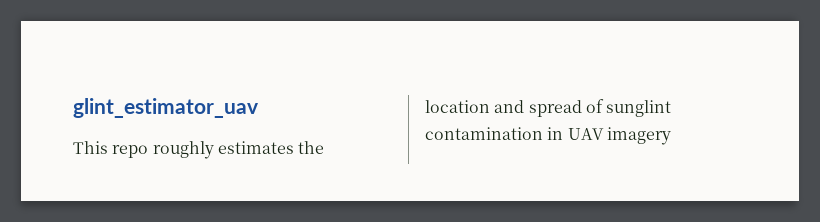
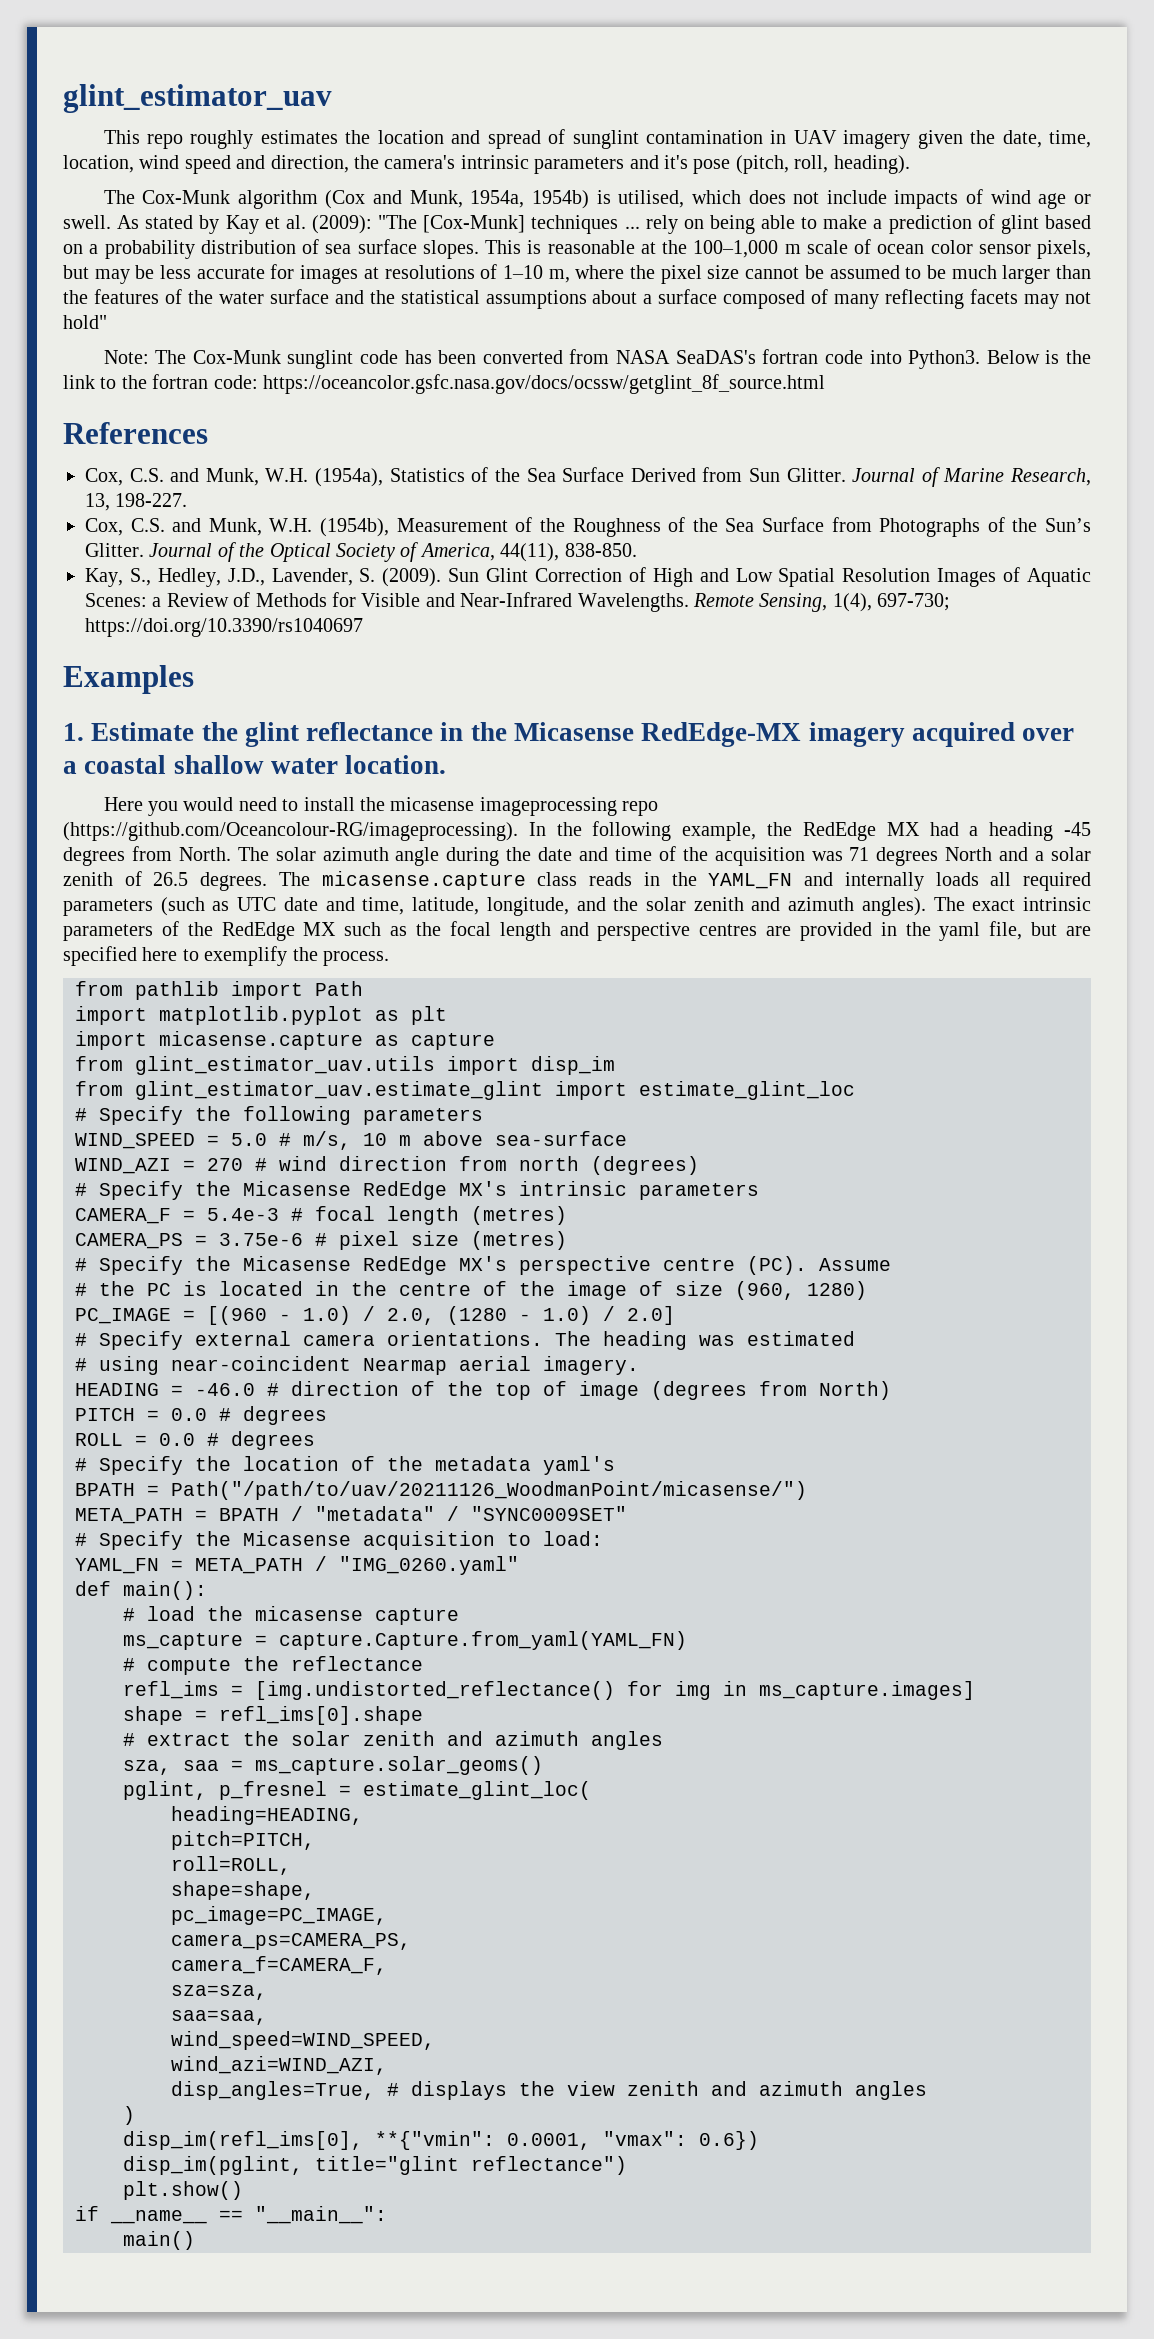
- This repo roughly estimates the location and spread of sunglint contamination in UAV imagery
+ This repo roughly estimates the location and spread of sunglint contamination in UAV imagery given the date, time, location, wind speed and direction, the camera's intrinsic parameters and it's pose (pitch, roll, heading).
+ The Cox-Munk algorithm (Cox and Munk, 1954a, 1954b) is utilised, which does not include impacts of wind age or swell. As stated by Kay et al. (2009): "The [Cox-Munk] techniques ... rely on being able to make a prediction of glint based on a probability distribution of sea surface slopes. This is reasonable at the 100–1,000 m scale of ocean color sensor pixels, but may be less accurate for images at resolutions of 1–10 m, where the pixel size cannot be assumed to be much larger than the features of the water surface and the statistical assumptions about a surface composed of many reflecting facets may not hold"
+ Note: The Cox-Munk sunglint code has been converted from NASA SeaDAS's fortran code into Python3. Below is the link to the fortran code: https://oceancolor.gsfc.nasa.gov/docs/ocssw/getglint_8f_source.html
+ References
+ Cox, C.S. and Munk, W.H. (1954a), Statistics of the Sea Surface Derived from Sun Glitter. Journal of Marine Research, 13, 198-227.
+ Cox, C.S. and Munk, W.H. (1954b), Measurement of the Roughness of the Sea Surface from Photographs of the Sun’s Glitter. Journal of the Optical Society of America, 44(11), 838-850.
+ Kay, S., Hedley, J.D., Lavender, S. (2009). Sun Glint Correction of High and Low Spatial Resolution Images of Aquatic Scenes: a Review of Methods for Visible and Near-Infrared Wavelengths. Remote Sensing, 1(4), 697-730; https://doi.org/10.3390/rs1040697
+ Examples
+ 1. Estimate the glint reflectance in the Micasense RedEdge-MX imagery acquired over a coastal shallow water location.
+ Here you would need to install the micasense imageprocessing repo (https://github.com/Oceancolour-RG/imageprocessing). In the following example, the RedEdge MX had a heading -45 degrees from North. The solar azimuth angle during the date and time of the acquisition was 71 degrees North and a solar zenith of 26.5 degrees. The micasense.capture class reads in the YAML_FN and internally loads all required parameters (such as UTC date and time, latitude, longitude, and the solar zenith and azimuth angles). The exact intrinsic parameters of the RedEdge MX such as the focal length and perspective centres are provided in the yaml file, but are specified here to exemplify the process.
+ from pathlib import Path
+ import matplotlib.pyplot as plt
+ import micasense.capture as capture
+ from glint_estimator_uav.utils import disp_im
+ from glint_estimator_uav.estimate_glint import estimate_glint_loc
+ # Specify the following parameters
+ WIND_SPEED = 5.0 # m/s, 10 m above sea-surface
+ WIND_AZI = 270 # wind direction from north (degrees)
+ # Specify the Micasense RedEdge MX's intrinsic parameters
+ CAMERA_F = 5.4e-3 # focal length (metres)
+ CAMERA_PS = 3.75e-6 # pixel size (metres)
+ # Specify the Micasense RedEdge MX's perspective centre (PC). Assume
+ # the PC is located in the centre of the image of size (960, 1280)
+ PC_IMAGE = [(960 - 1.0) / 2.0, (1280 - 1.0) / 2.0]
+ # Specify external camera orientations. The heading was estimated
+ # using near-coincident Nearmap aerial imagery.
+ HEADING = -46.0 # direction of the top of image (degrees from North)
+ PITCH = 0.0 # degrees
+ ROLL = 0.0 # degrees
+ # Specify the location of the metadata yaml's
+ BPATH = Path("/path/to/uav/20211126_WoodmanPoint/micasense/")
+ META_PATH = BPATH / "metadata" / "SYNC0009SET"
+ # Specify the Micasense acquisition to load:
+ YAML_FN = META_PATH / "IMG_0260.yaml"
+ def main():
+ # load the micasense capture
+ ms_capture = capture.Capture.from_yaml(YAML_FN)
+ # compute the reflectance
+ refl_ims = [img.undistorted_reflectance() for img in ms_capture.images]
+ shape = refl_ims[0].shape
+ # extract the solar zenith and azimuth angles
+ sza, saa = ms_capture.solar_geoms()
+ pglint, p_fresnel = estimate_glint_loc(
+ heading=HEADING,
+ pitch=PITCH,
+ roll=ROLL,
+ shape=shape,
+ pc_image=PC_IMAGE,
+ camera_ps=CAMERA_PS,
+ camera_f=CAMERA_F,
+ sza=sza,
+ saa=saa,
+ wind_speed=WIND_SPEED,
+ wind_azi=WIND_AZI,
+ disp_angles=True, # displays the view zenith and azimuth angles
+ )
+ disp_im(refl_ims[0], **{"vmin": 0.0001, "vmax": 0.6})
+ disp_im(pglint, title="glint reflectance")
+ plt.show()
+ if __name__ == "__main__":
+ main()

